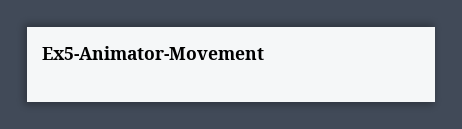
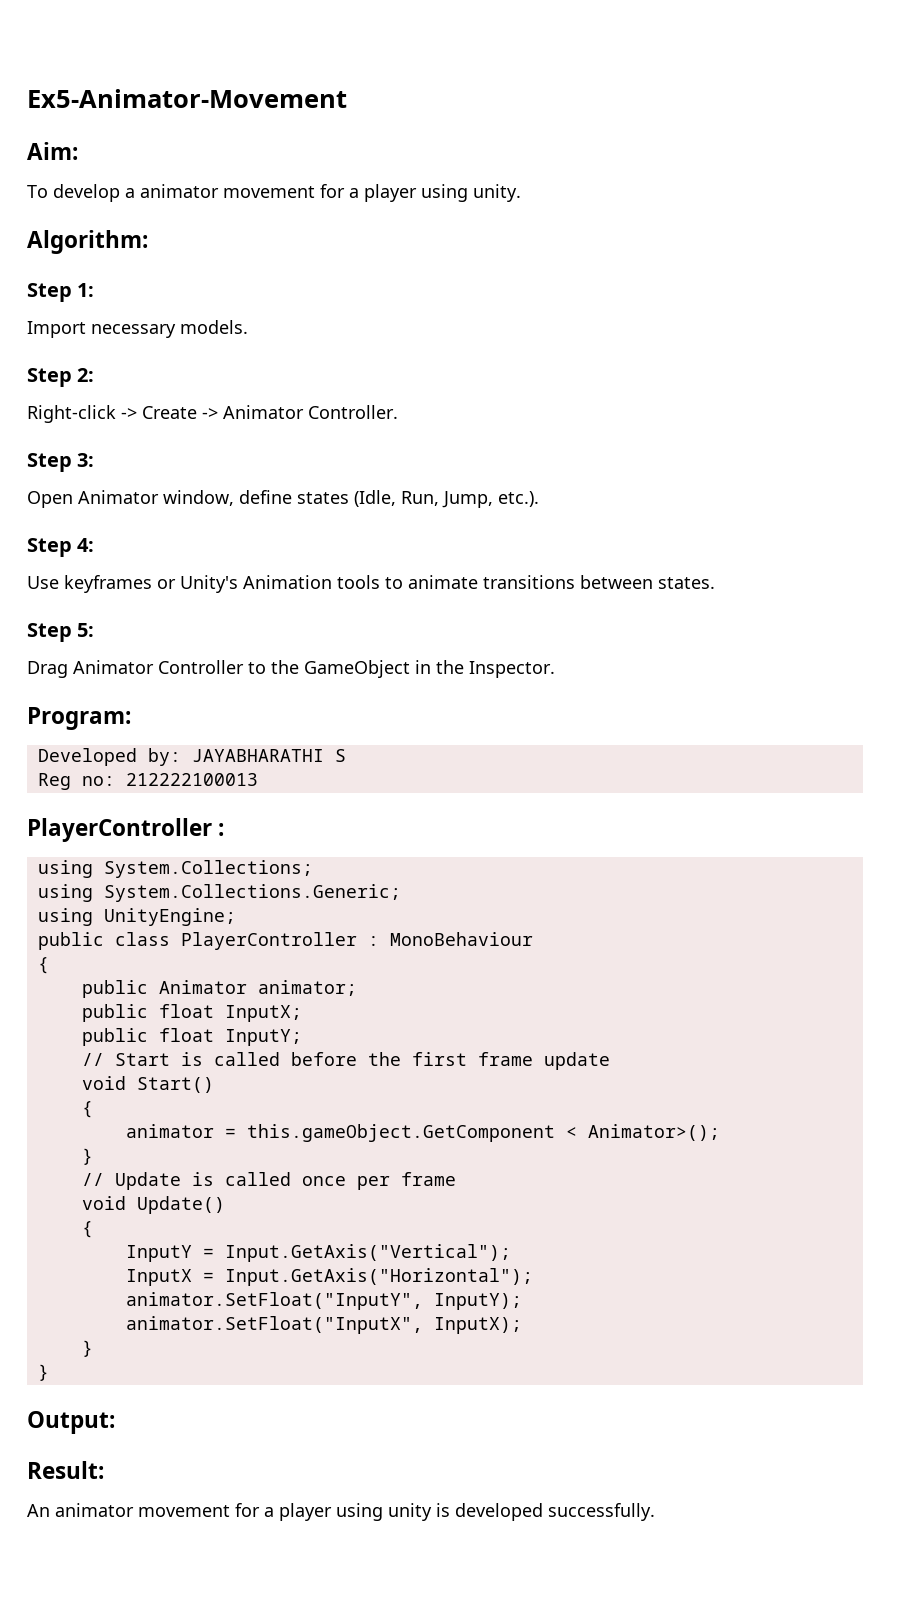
+ Aim:
+ To develop a animator movement for a player using unity.
+ Algorithm:
+ Step 1:
+ Import necessary models.
+ Step 2:
+ Right-click -> Create -> Animator Controller.
+ Step 3:
+ Open Animator window, define states (Idle, Run, Jump, etc.).
+ Step 4:
+ Use keyframes or Unity's Animation tools to animate transitions between states.
+ Step 5:
+ Drag Animator Controller to the GameObject in the Inspector.
+ Program:
+ Developed by: JAYABHARATHI S
+ Reg no: 212222100013
+ PlayerController :
+ using System.Collections;
+ using System.Collections.Generic;
+ using UnityEngine;
+ public class PlayerController : MonoBehaviour
+ {
+ public Animator animator;
+ public float InputX;
+ public float InputY;
+ // Start is called before the first frame update
+ void Start()
+ {
+ animator = this.gameObject.GetComponent < Animator>();
+ }
+ // Update is called once per frame
+ void Update()
+ {
+ InputY = Input.GetAxis("Vertical");
+ InputX = Input.GetAxis("Horizontal");
+ animator.SetFloat("InputY", InputY);
+ animator.SetFloat("InputX", InputX);
+ }
+ }
+ Output:
+ Result:
+ An animator movement for a player using unity is developed successfully.

